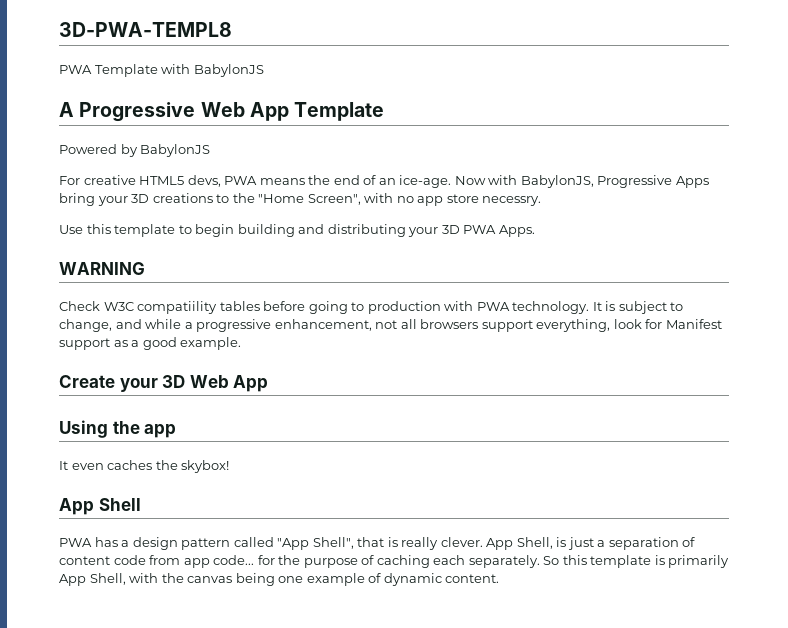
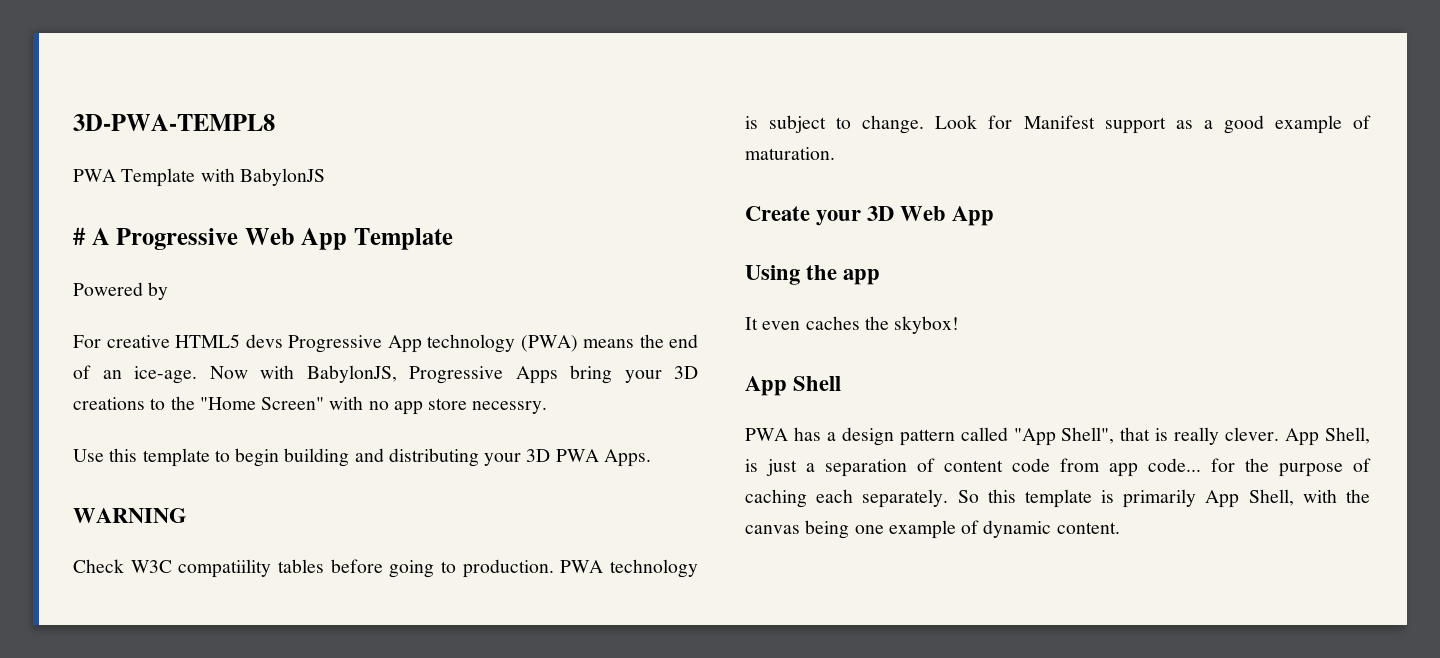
- A Progressive Web App Template
+ # A Progressive Web App Template
- Powered by BabylonJS
+ Powered by
- For creative HTML5 devs, PWA means the end of an ice-age.
+ For creative HTML5 devs Progressive App technology (PWA) means the end of an ice-age.
- Now with BabylonJS, Progressive Apps bring your 3D creations to the "Home Screen", with no app store necessry.
+ Now with BabylonJS, Progressive Apps bring your 3D creations to the "Home Screen" with no app store necessry.
- Check W3C compatiility tables before going to production with PWA technology. It is subject to change, and while a progressive enhancement, not all browsers support everything, look for Manifest support as a good example.
+ Check W3C compatiility tables before going to production. PWA technology is subject to change. Look for Manifest support as a good example of maturation.

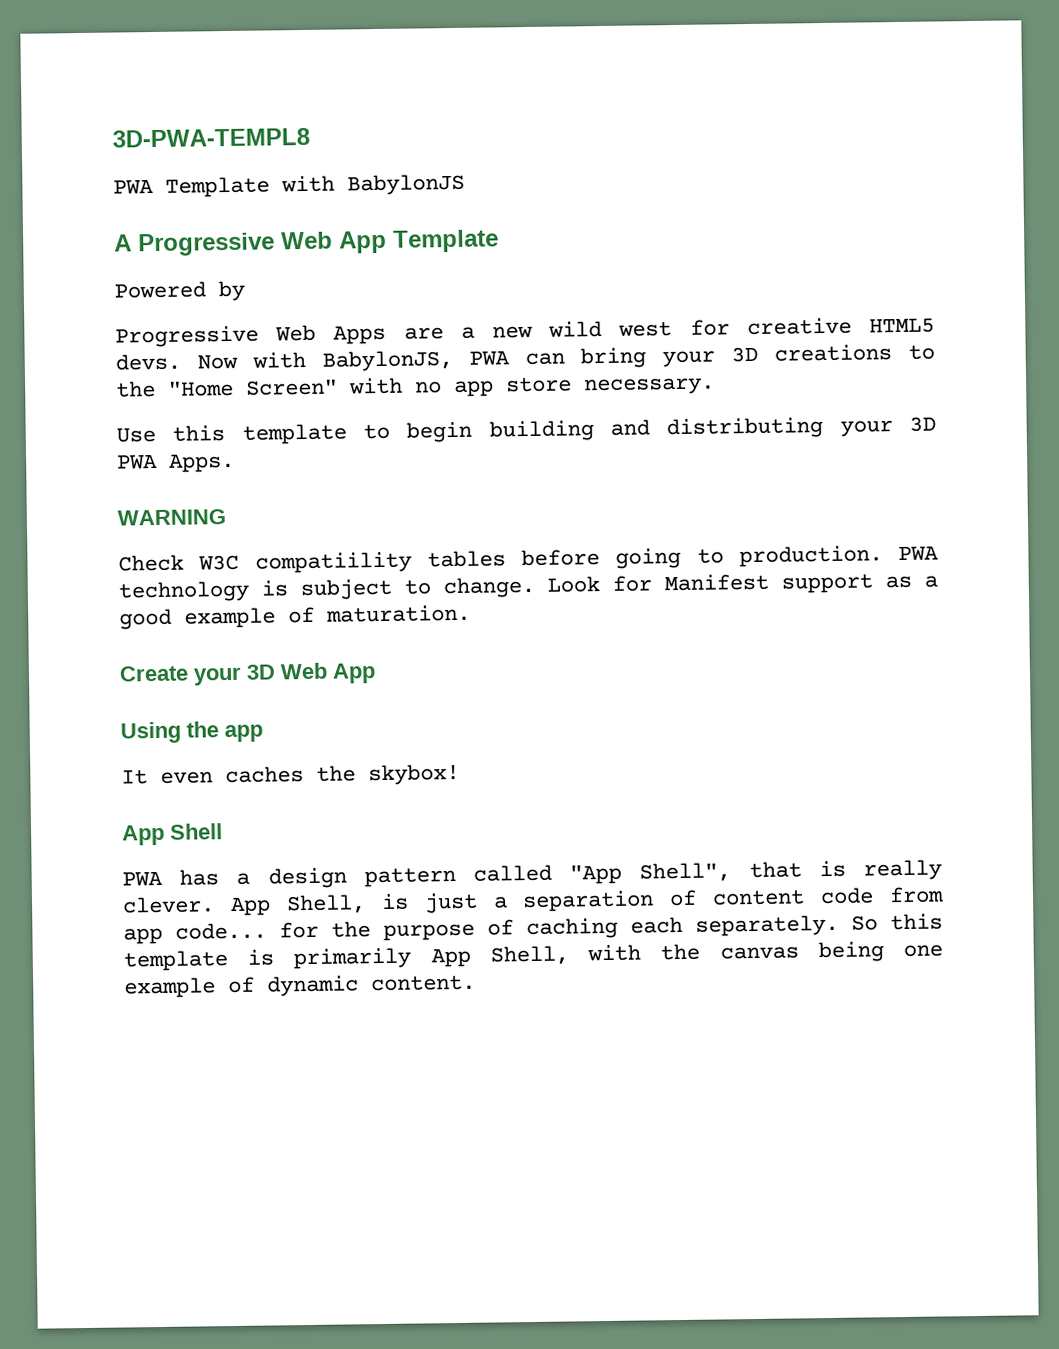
- # A Progressive Web App Template
+ A Progressive Web App Template
- For creative HTML5 devs Progressive App technology (PWA) means the end of an ice-age.
+ Progressive Web Apps are a new wild west for creative HTML5 devs.
- Now with BabylonJS, Progressive Apps bring your 3D creations to the "Home Screen" with no app store necessry.
+ Now with BabylonJS, PWA can bring your 3D creations to the "Home Screen" with no app store necessary.

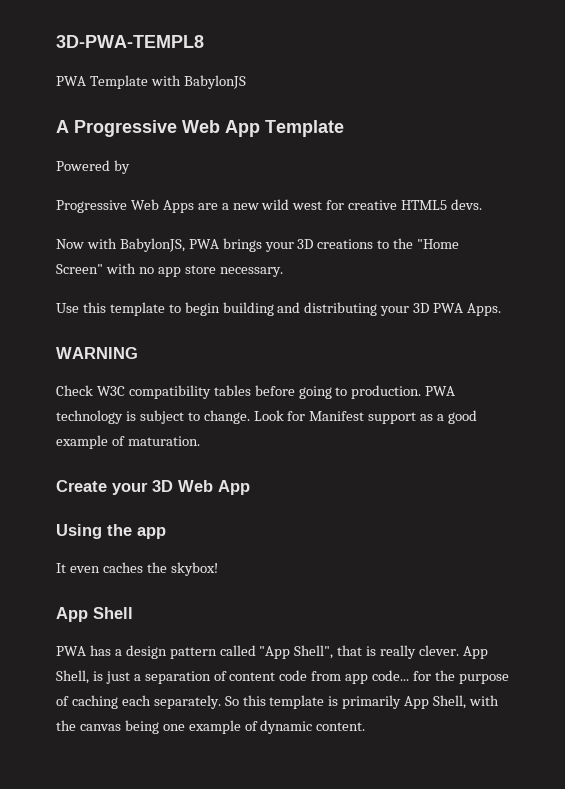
- Progressive Web Apps are a new wild west for creative HTML5 devs. Now with BabylonJS, PWA can bring your 3D creations to the "Home Screen" with no app store necessary.
+ Progressive Web Apps are a new wild west for creative HTML5 devs.
+ Now with BabylonJS, PWA brings your 3D creations to the "Home Screen" with no app store necessary.
- Check W3C compatiility tables before going to production.
+ Check W3C compatibility tables before going to production.

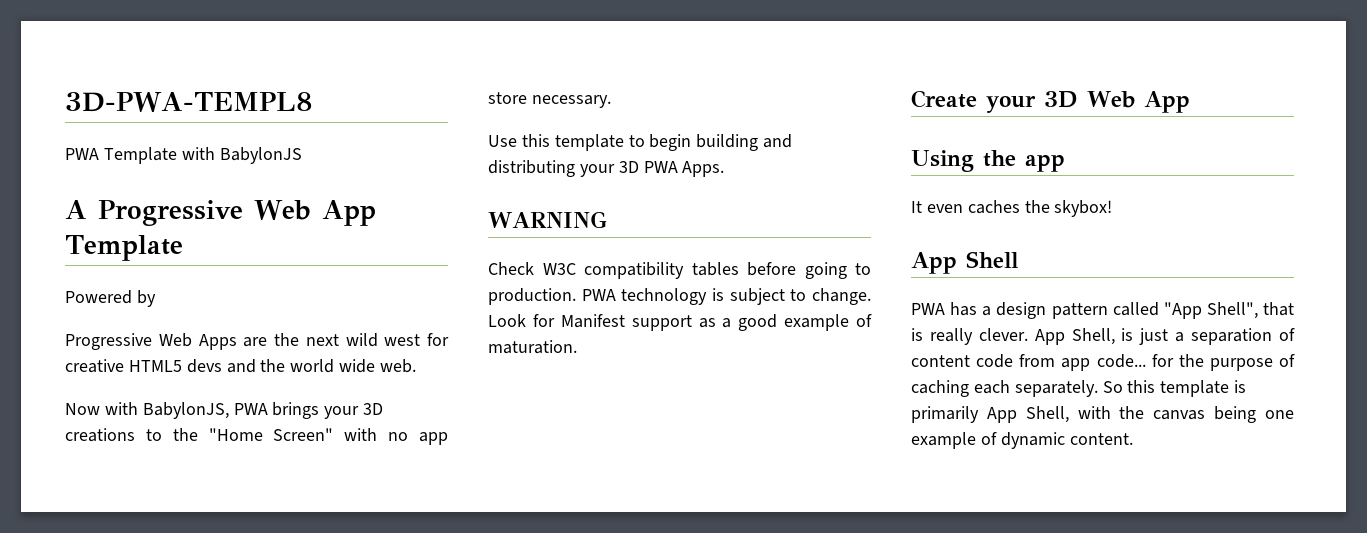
- Progressive Web Apps are a new wild west for creative HTML5 devs.
+ Progressive Web Apps are the next wild west for creative HTML5 devs and the world wide web.

